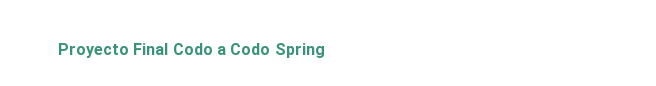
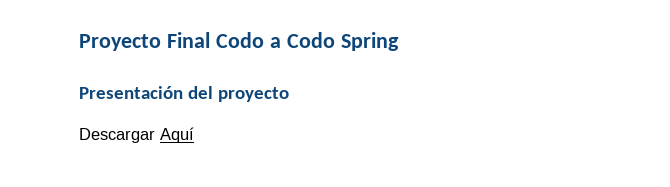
+ Presentación del proyecto
+ Descargar Aquí

